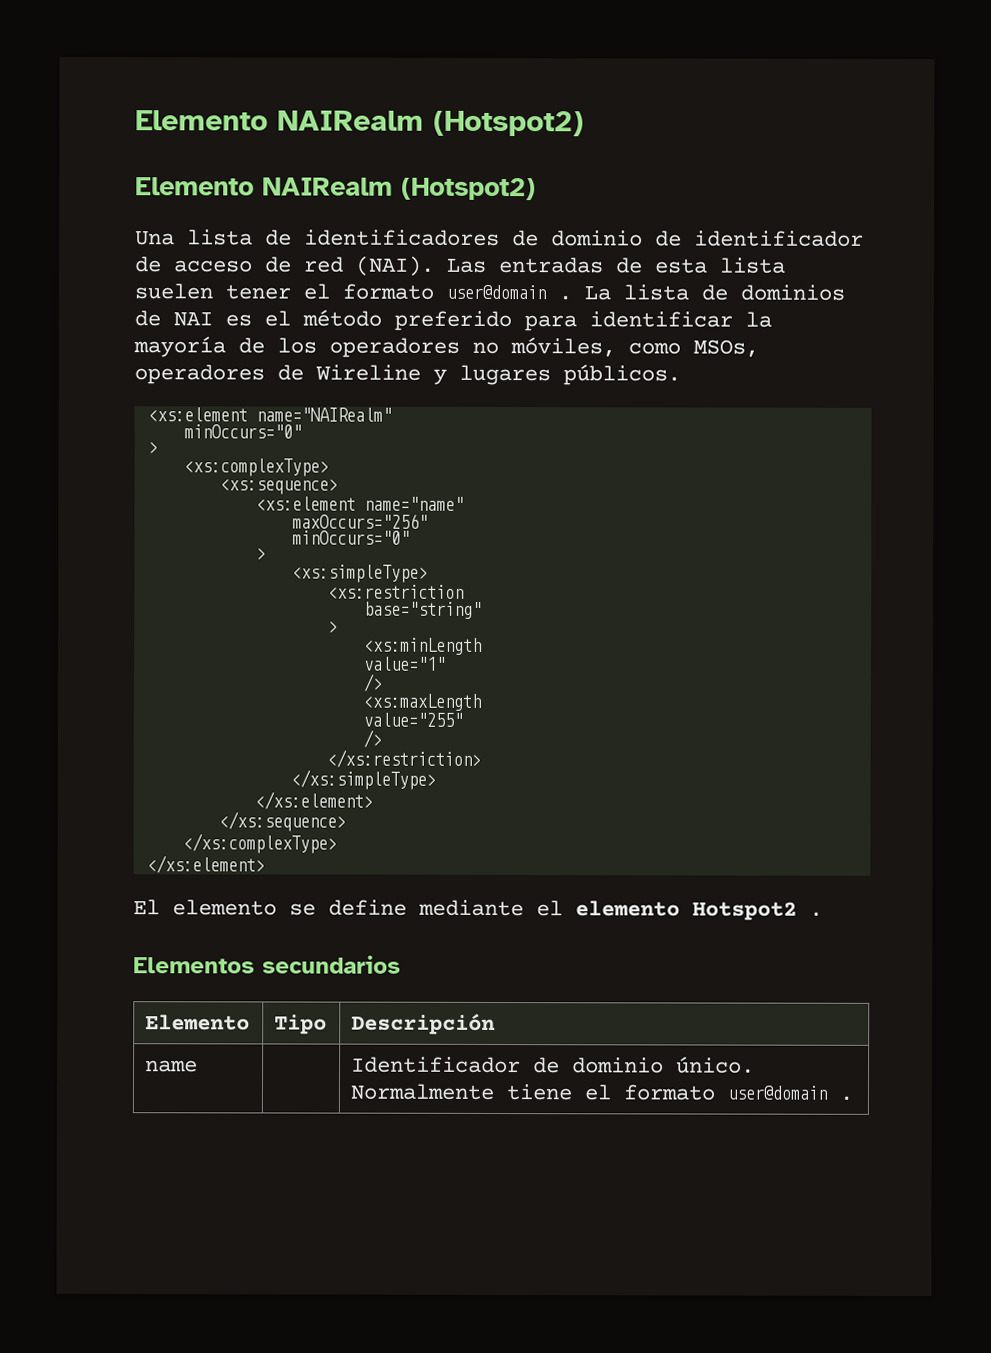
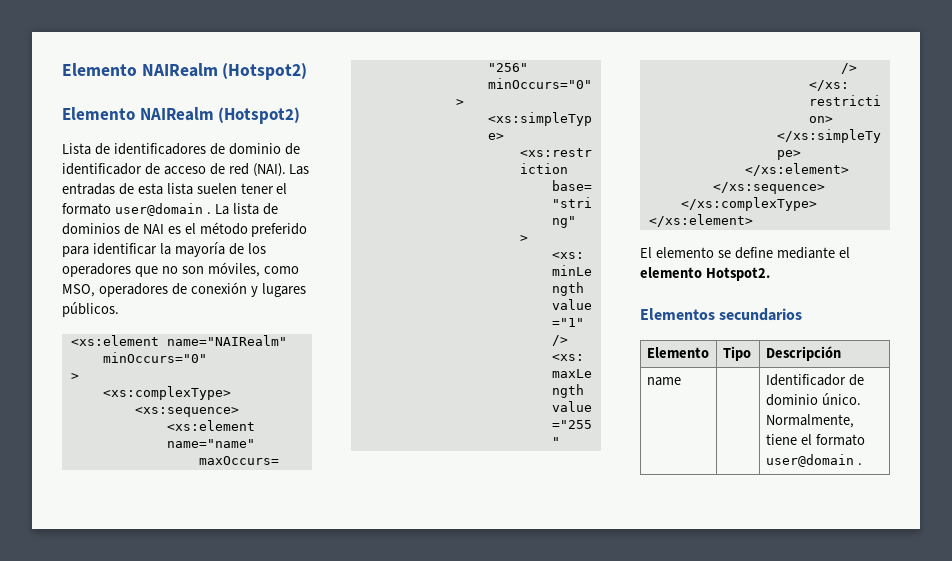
- Una lista de identificadores de dominio de identificador de acceso de red (NAI).
+ Lista de identificadores de dominio de identificador de acceso de red (NAI).
- La lista de dominios de NAI es el método preferido para identificar la mayoría de los operadores no móviles, como MSOs, operadores de Wireline y lugares públicos.
+ La lista de dominios de NAI es el método preferido para identificar la mayoría de los operadores que no son móviles, como MSO, operadores de conexión y lugares públicos.
- El elemento se define mediante el elemento Hotspot2 .
+ El elemento se define mediante el elemento Hotspot2.
- name | | Identificador de dominio único. Normalmente tiene el formato user@domain .
+ name | | Identificador de dominio único. Normalmente, tiene el formato user@domain .

